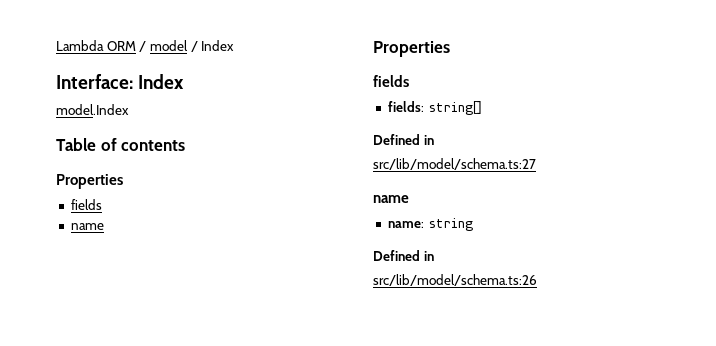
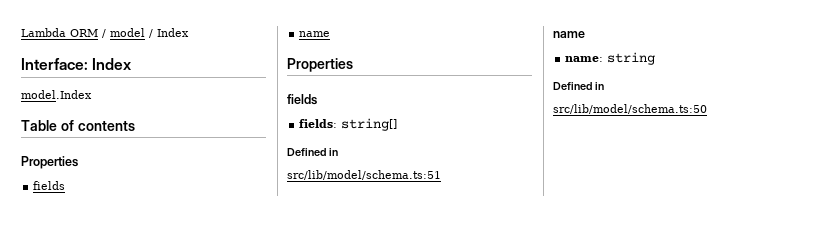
- src/lib/model/schema.ts:27
+ src/lib/model/schema.ts:51
- src/lib/model/schema.ts:26
+ src/lib/model/schema.ts:50

